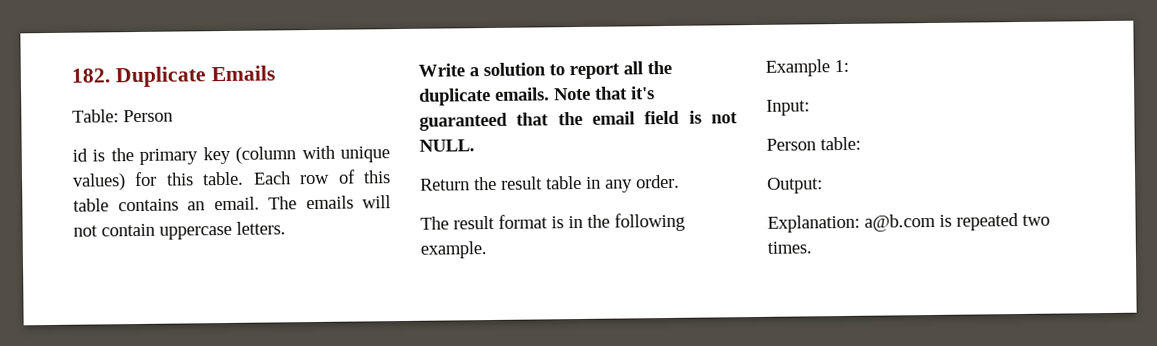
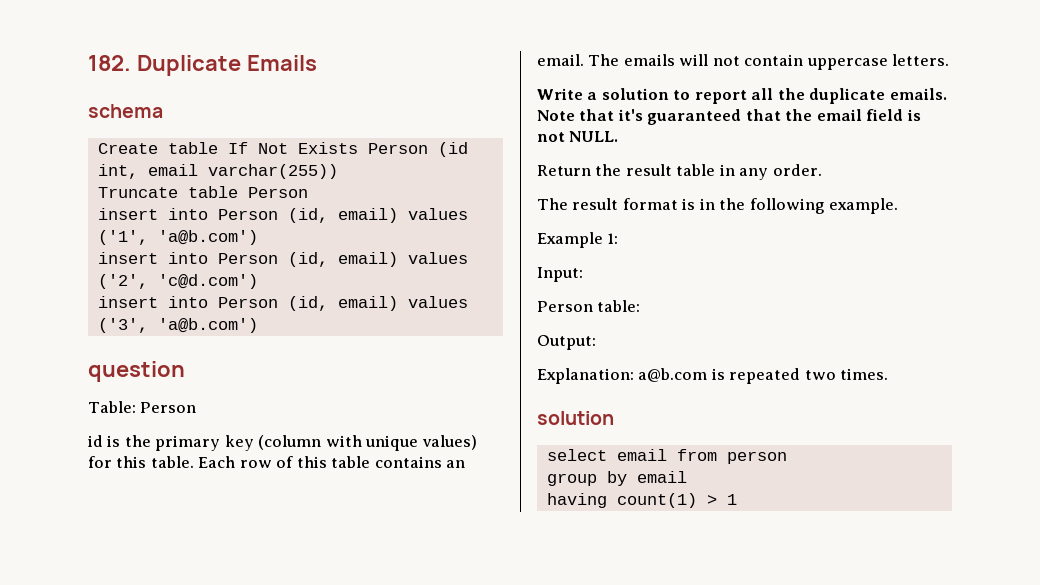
+ schema
+ Create table If Not Exists Person (id int, email varchar(255))
+ Truncate table Person
+ insert into Person (id, email) values ('1', 'a@b.com')
+ insert into Person (id, email) values ('2', 'c@d.com')
+ insert into Person (id, email) values ('3', 'a@b.com')
+ question
  Explanation: a@b.com is repeated two times.
+ solution
+ select email from person
+ group by email
+ having count(1) > 1

